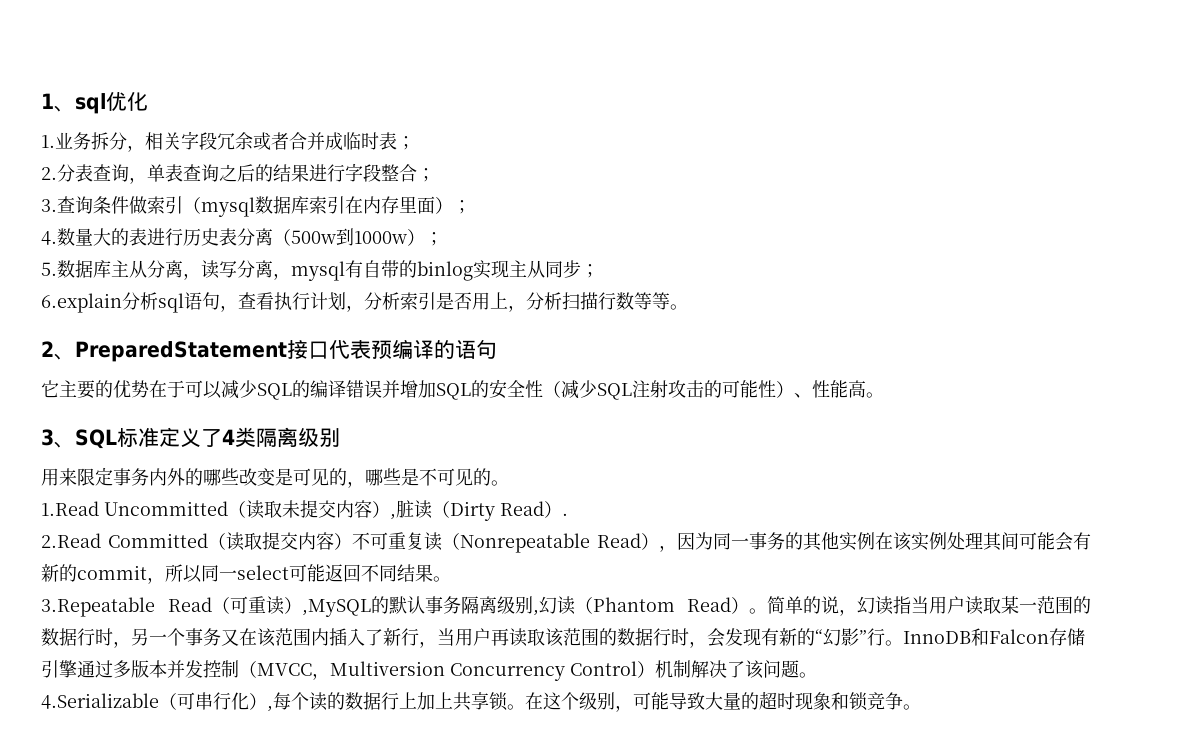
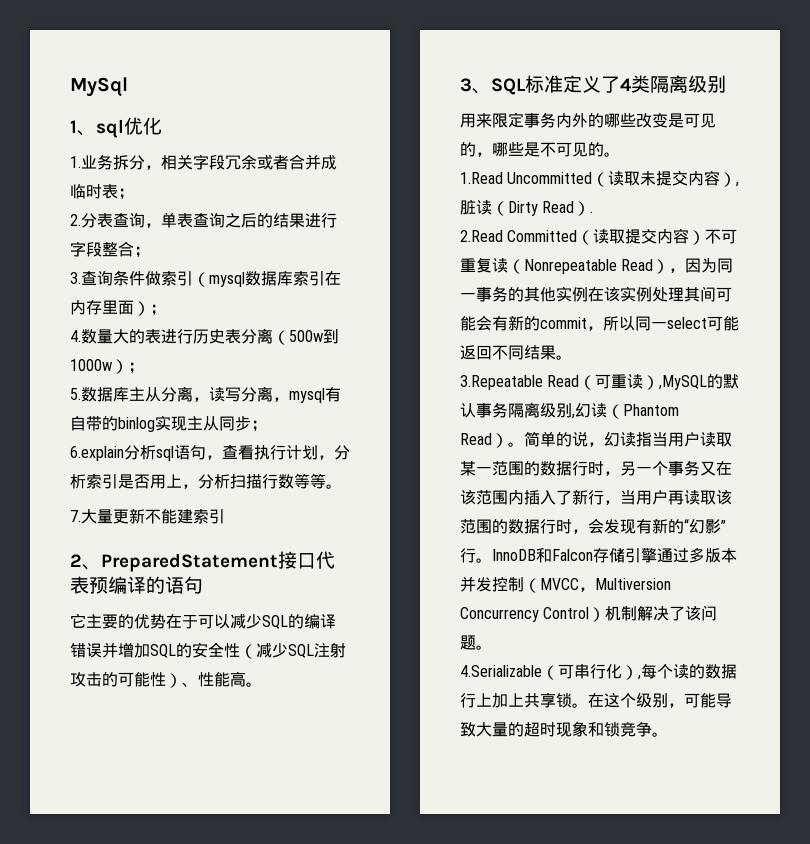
+ MySql
+ 7.大量更新不能建索引

